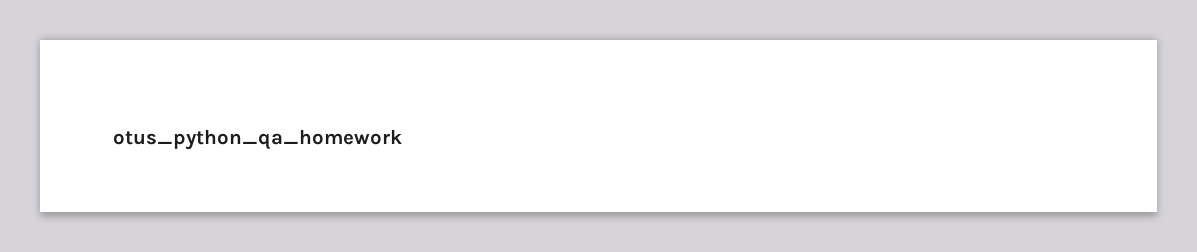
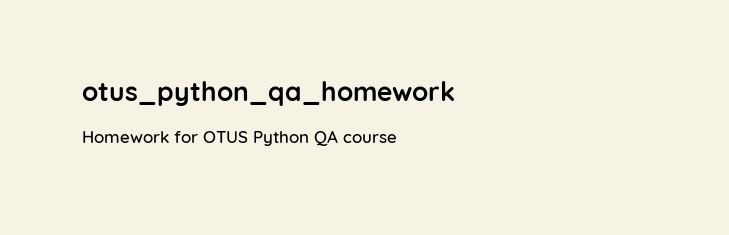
+ Homework for OTUS Python QA course

